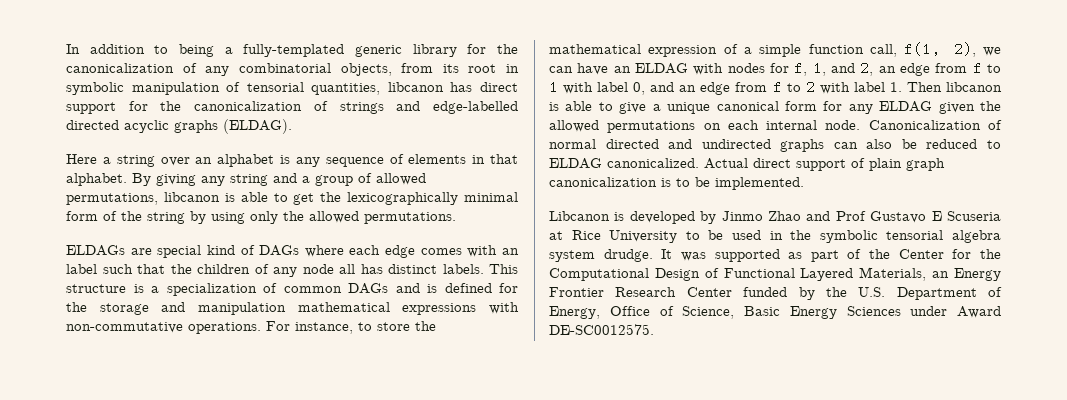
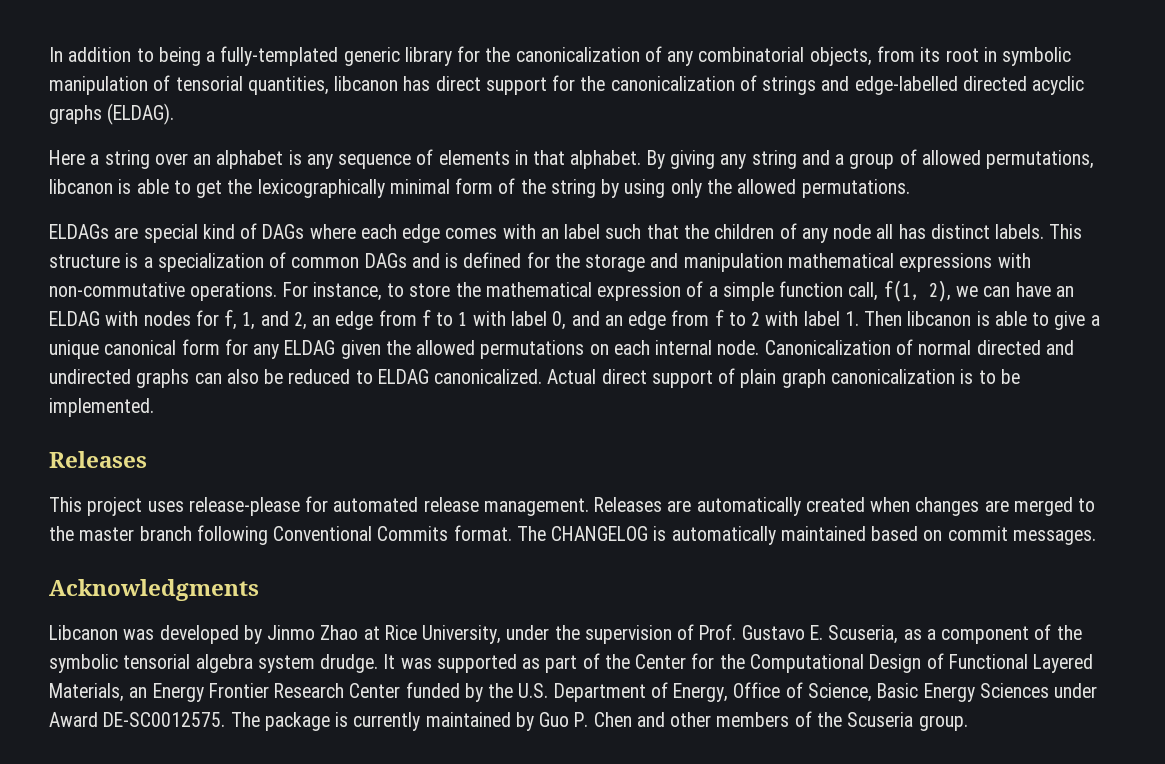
  Actual direct support of plain graph canonicalization is to be implemented.
+ Releases
+ This project uses release-please for automated release management. Releases are automatically created when changes are merged to the master branch following Conventional Commits format. The CHANGELOG is automatically maintained based on commit messages.
+ Acknowledgments
- Libcanon is developed by Jinmo Zhao and Prof Gustavo E Scuseria at Rice University to be used in the symbolic tensorial algebra system drudge.
+ Libcanon was developed by Jinmo Zhao at Rice University, under the supervision of Prof. Gustavo E. Scuseria, as a component of the symbolic tensorial algebra system drudge.
+ The package is currently maintained by Guo P. Chen and other members of the Scuseria group.

